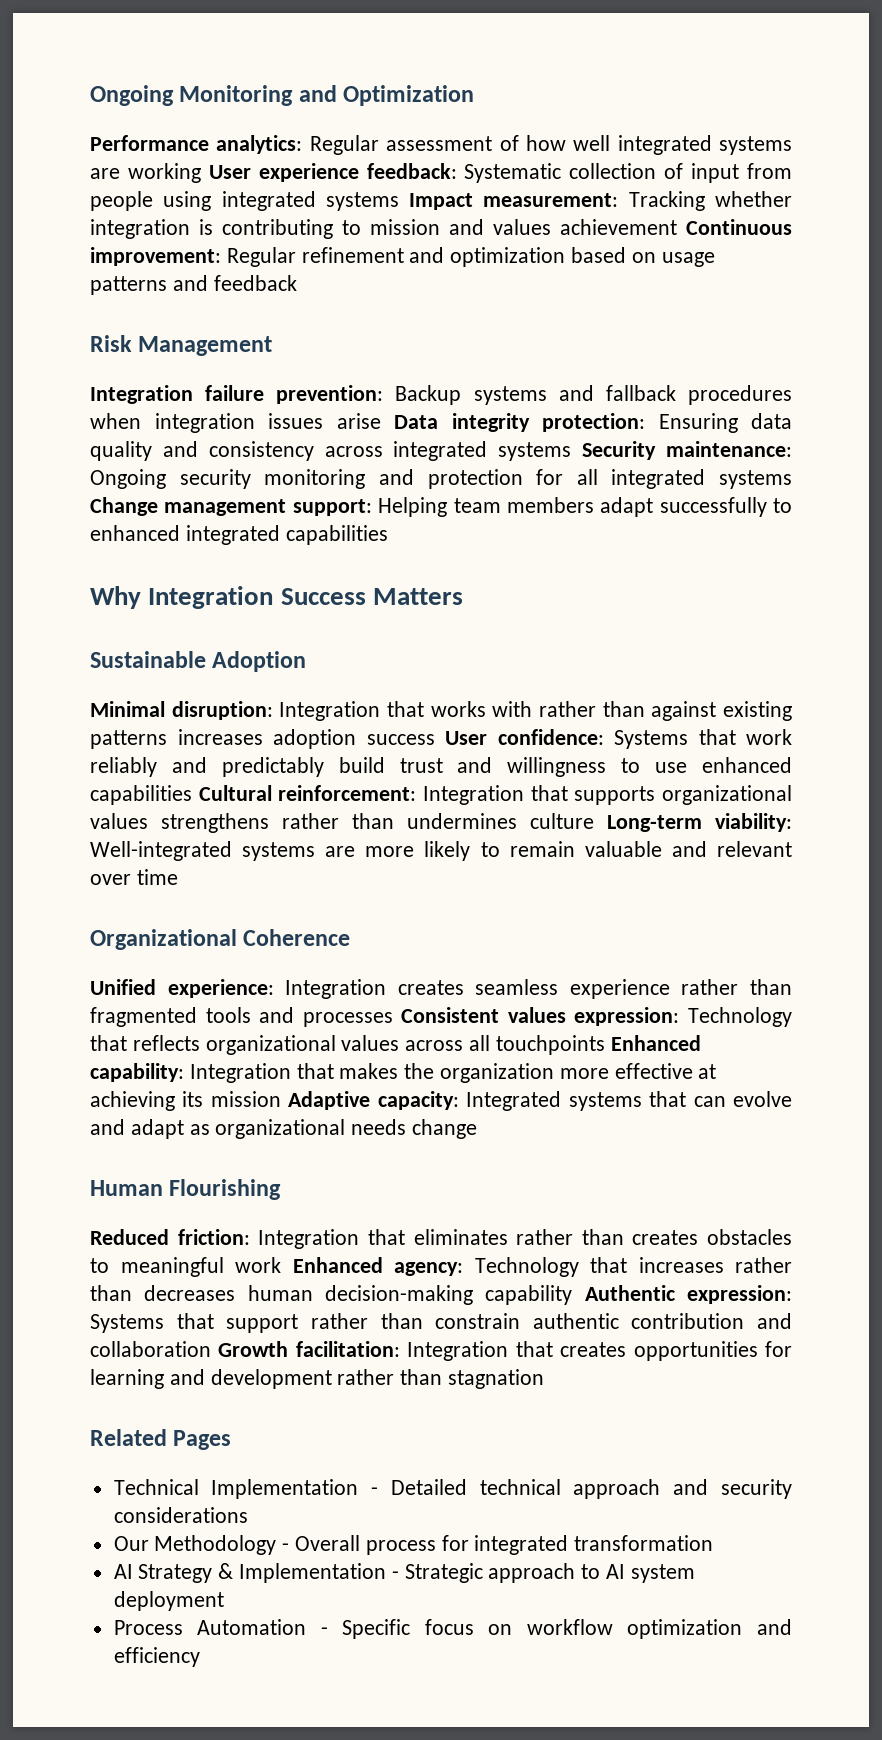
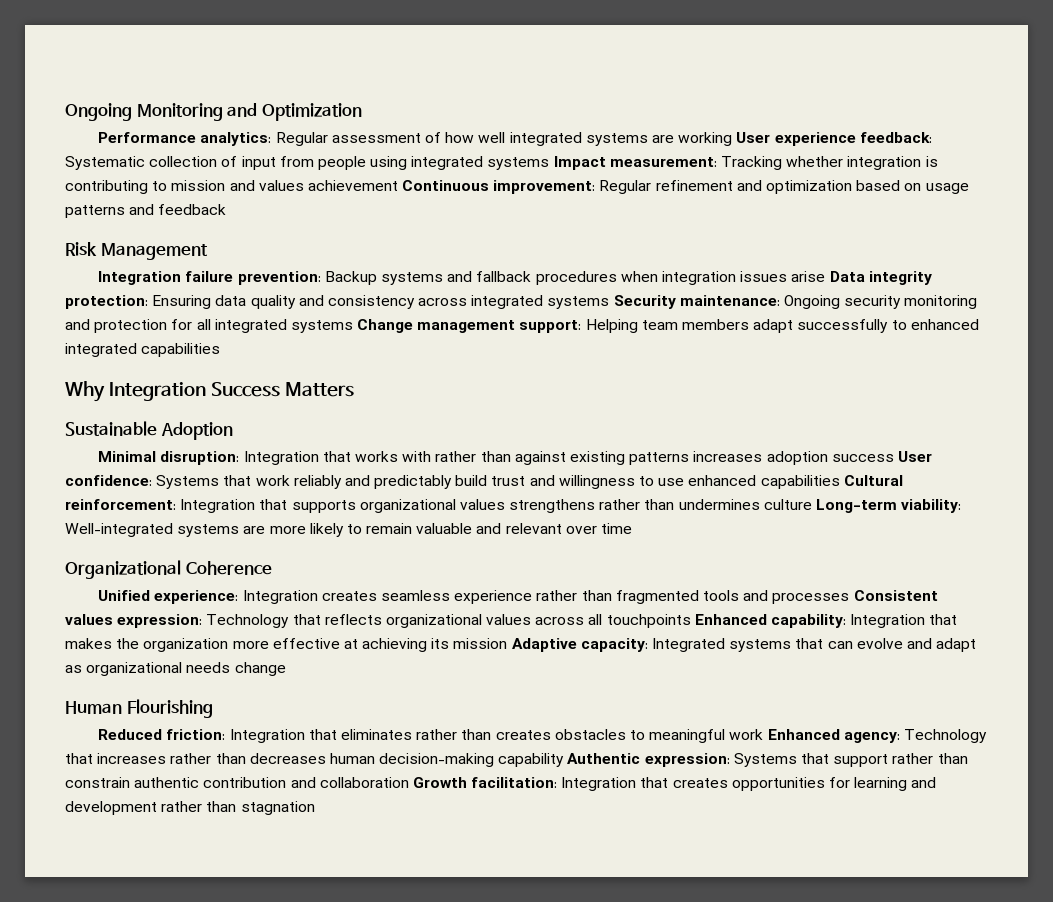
- Related Pages
- Technical Implementation - Detailed technical approach and security considerations
- Our Methodology - Overall process for integrated transformation
- AI Strategy & Implementation - Strategic approach to AI system deployment
- Process Automation - Specific focus on workflow optimization and efficiency

